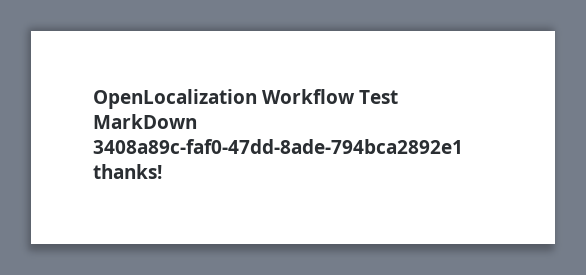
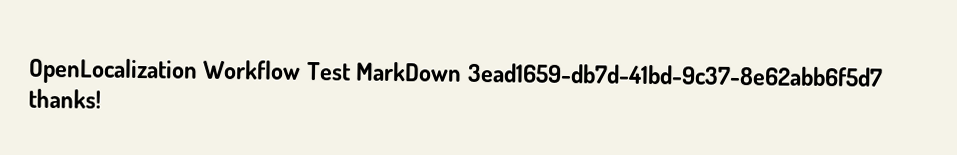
- OpenLocalization Workflow Test MarkDown 3408a89c-faf0-47dd-8ade-794bca2892e1 thanks!
+ OpenLocalization Workflow Test MarkDown 3ead1659-db7d-41bd-9c37-8e62abb6f5d7 thanks!

